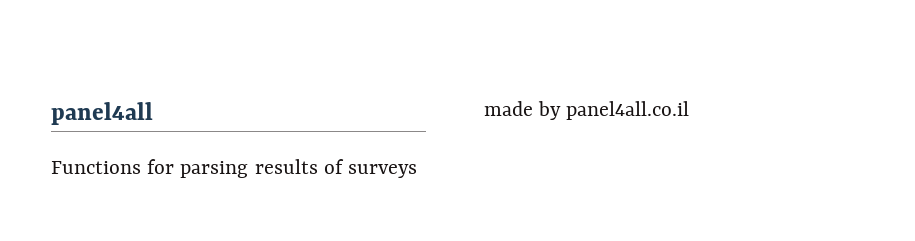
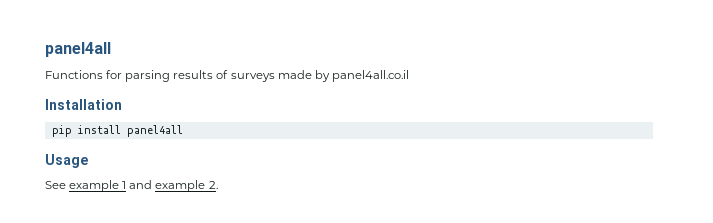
+ Installation
+ pip install panel4all
+ Usage
+ See example 1 and example 2.

